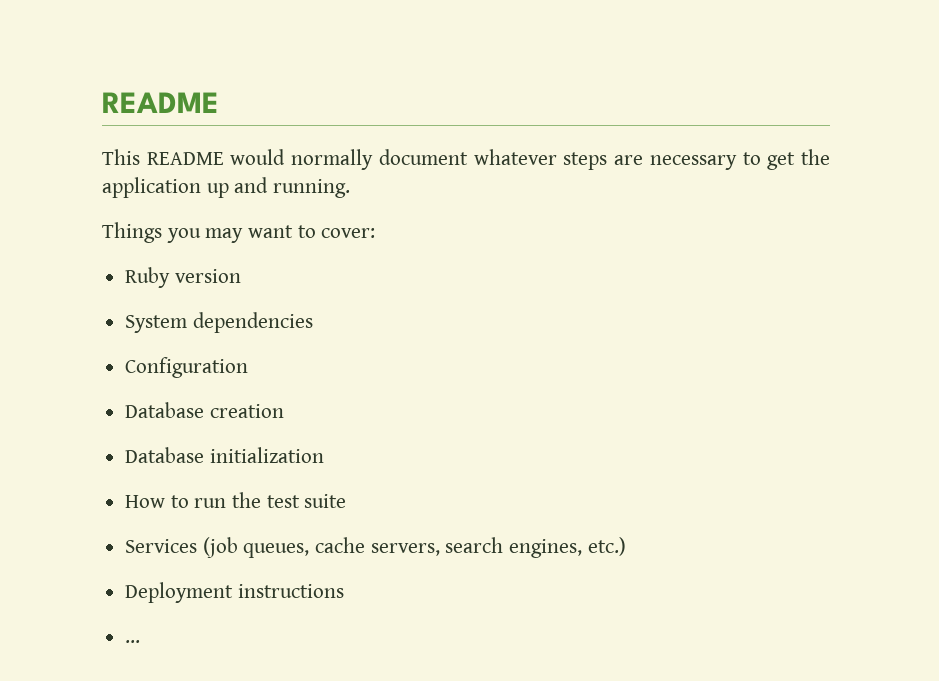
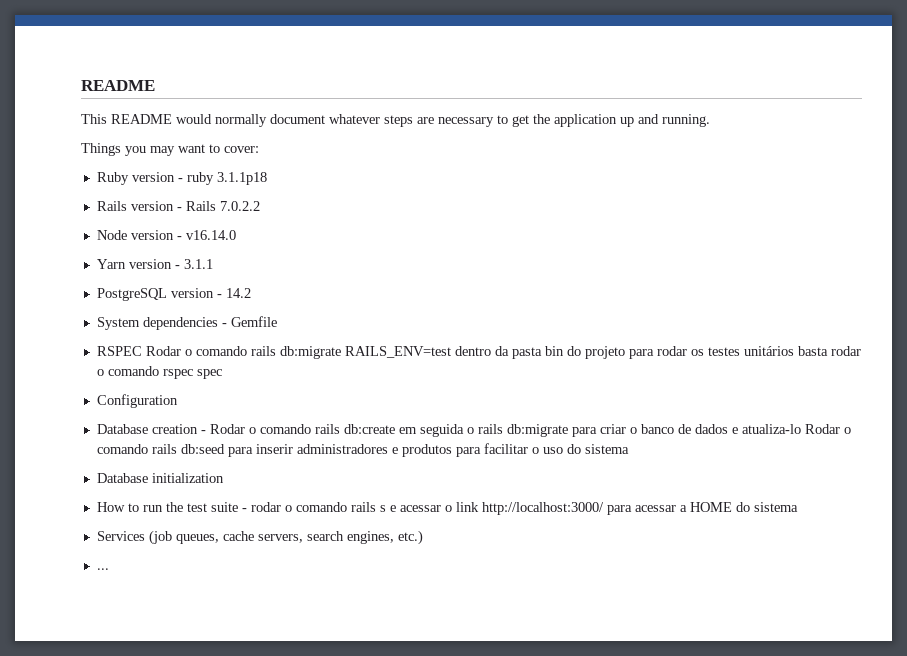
- Ruby version
- System dependencies
+ Ruby version - ruby 3.1.1p18
+ Rails version - Rails 7.0.2.2
+ Node version - v16.14.0
+ Yarn version - 3.1.1
+ PostgreSQL version - 14.2
+ System dependencies - Gemfile
+ RSPEC Rodar o comando rails db:migrate RAILS_ENV=test dentro da pasta bin do projeto para rodar os testes unitários basta rodar o comando rspec spec
  Configuration
- Database creation
+ Database creation - Rodar o comando rails db:create em seguida o rails db:migrate para criar o banco de dados e atualiza-lo Rodar o comando rails db:seed para inserir administradores e produtos para facilitar o uso do sistema
- How to run the test suite
+ How to run the test suite - rodar o comando rails s e acessar o link http://localhost:3000/ para acessar a HOME do sistema
- Deployment instructions

